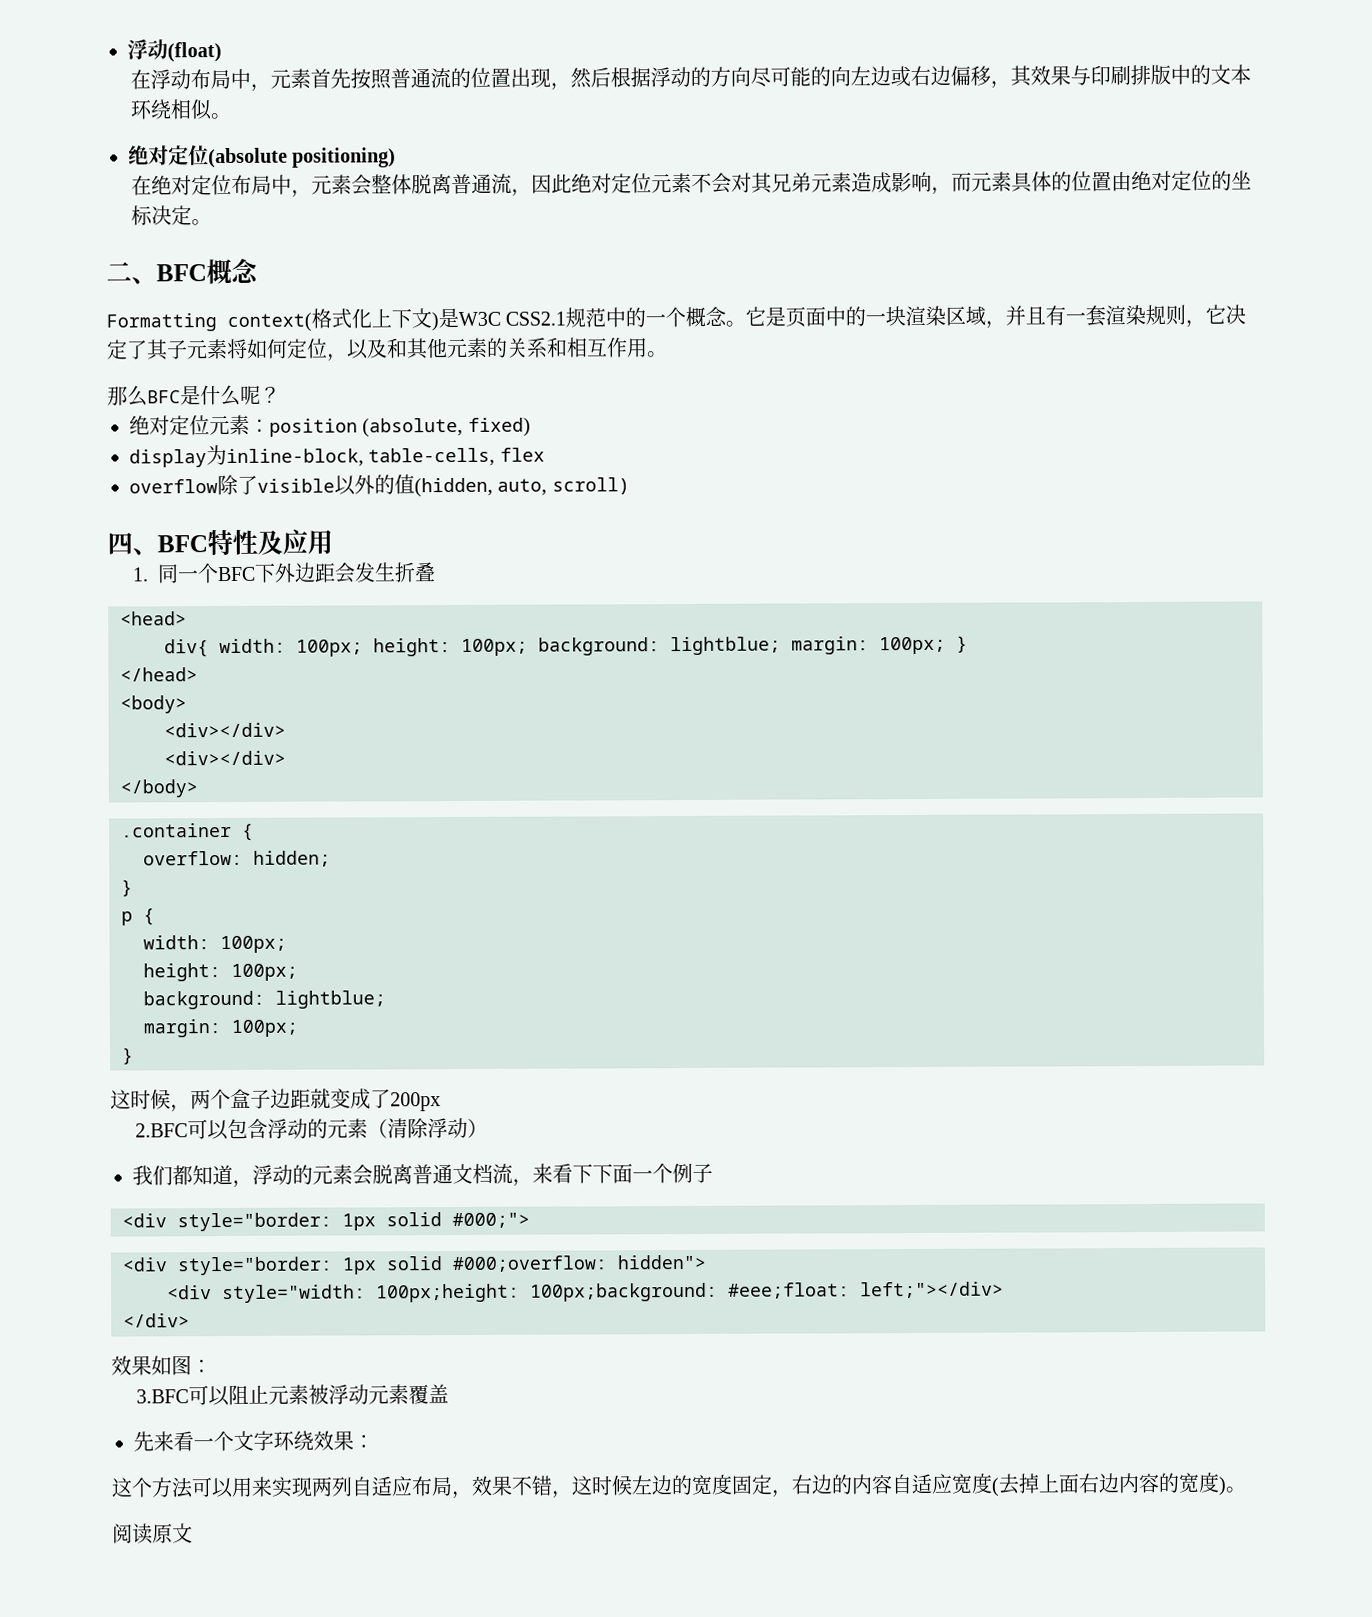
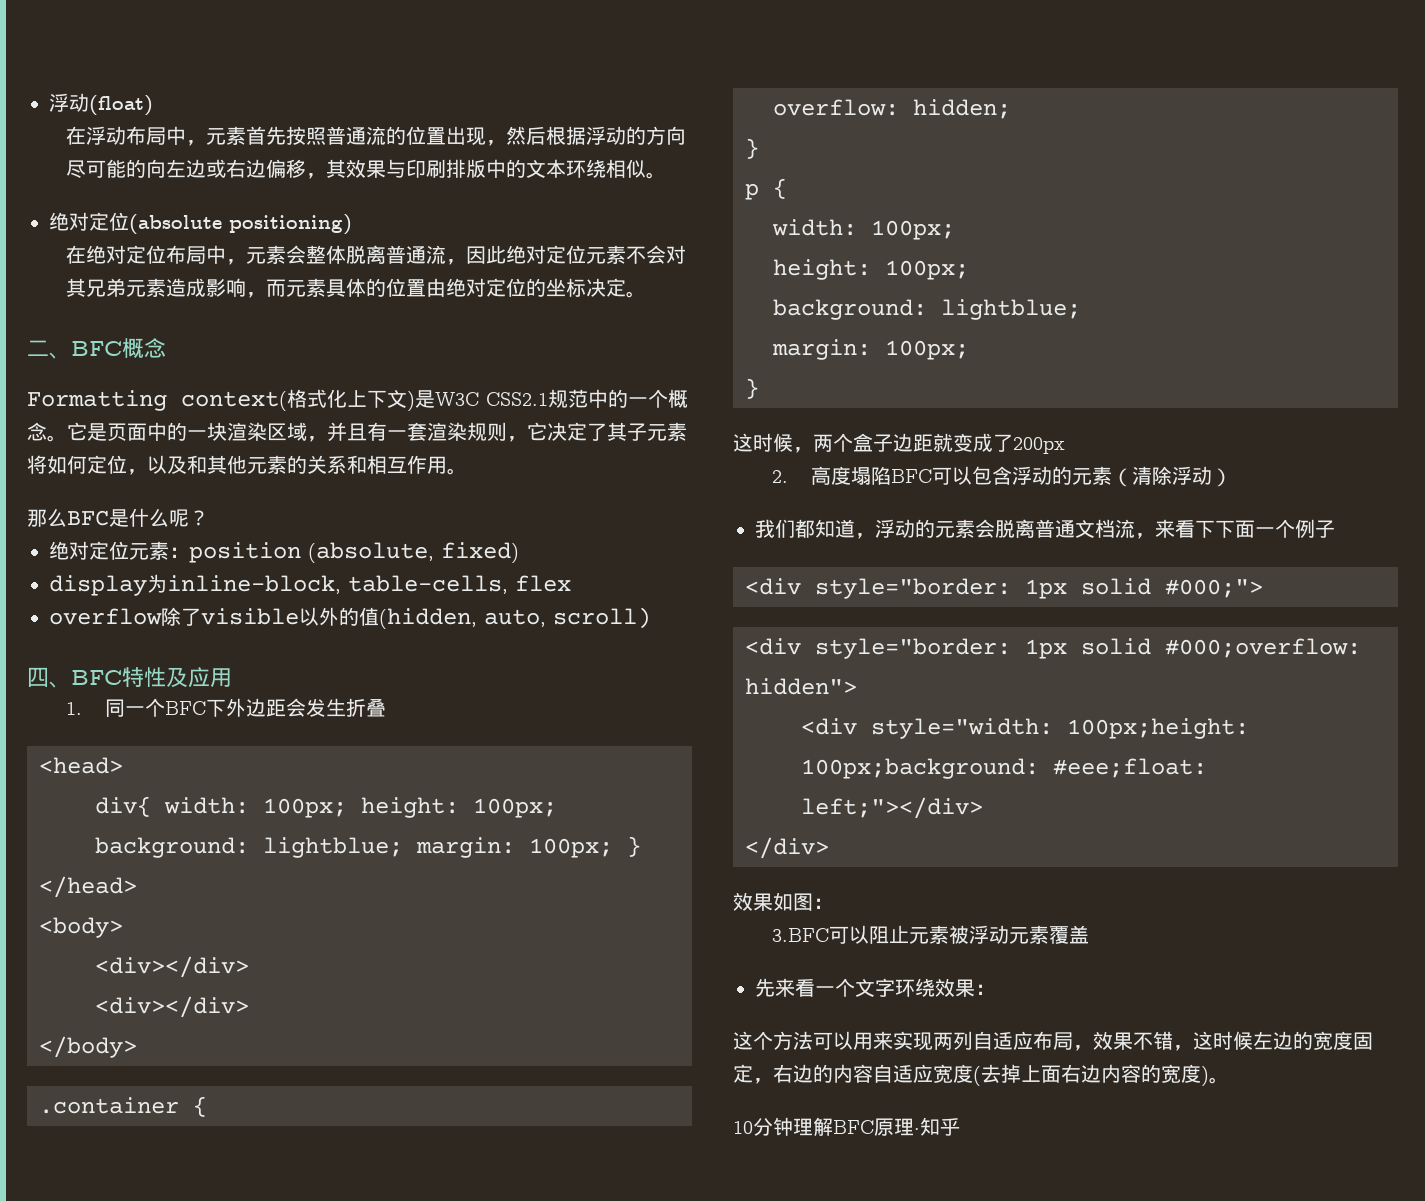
- 2.BFC可以包含浮动的元素（清除浮动）
+ 2.高度塌陷BFC可以包含浮动的元素（清除浮动）
- 阅读原文
+ 10分钟理解BFC原理·知乎

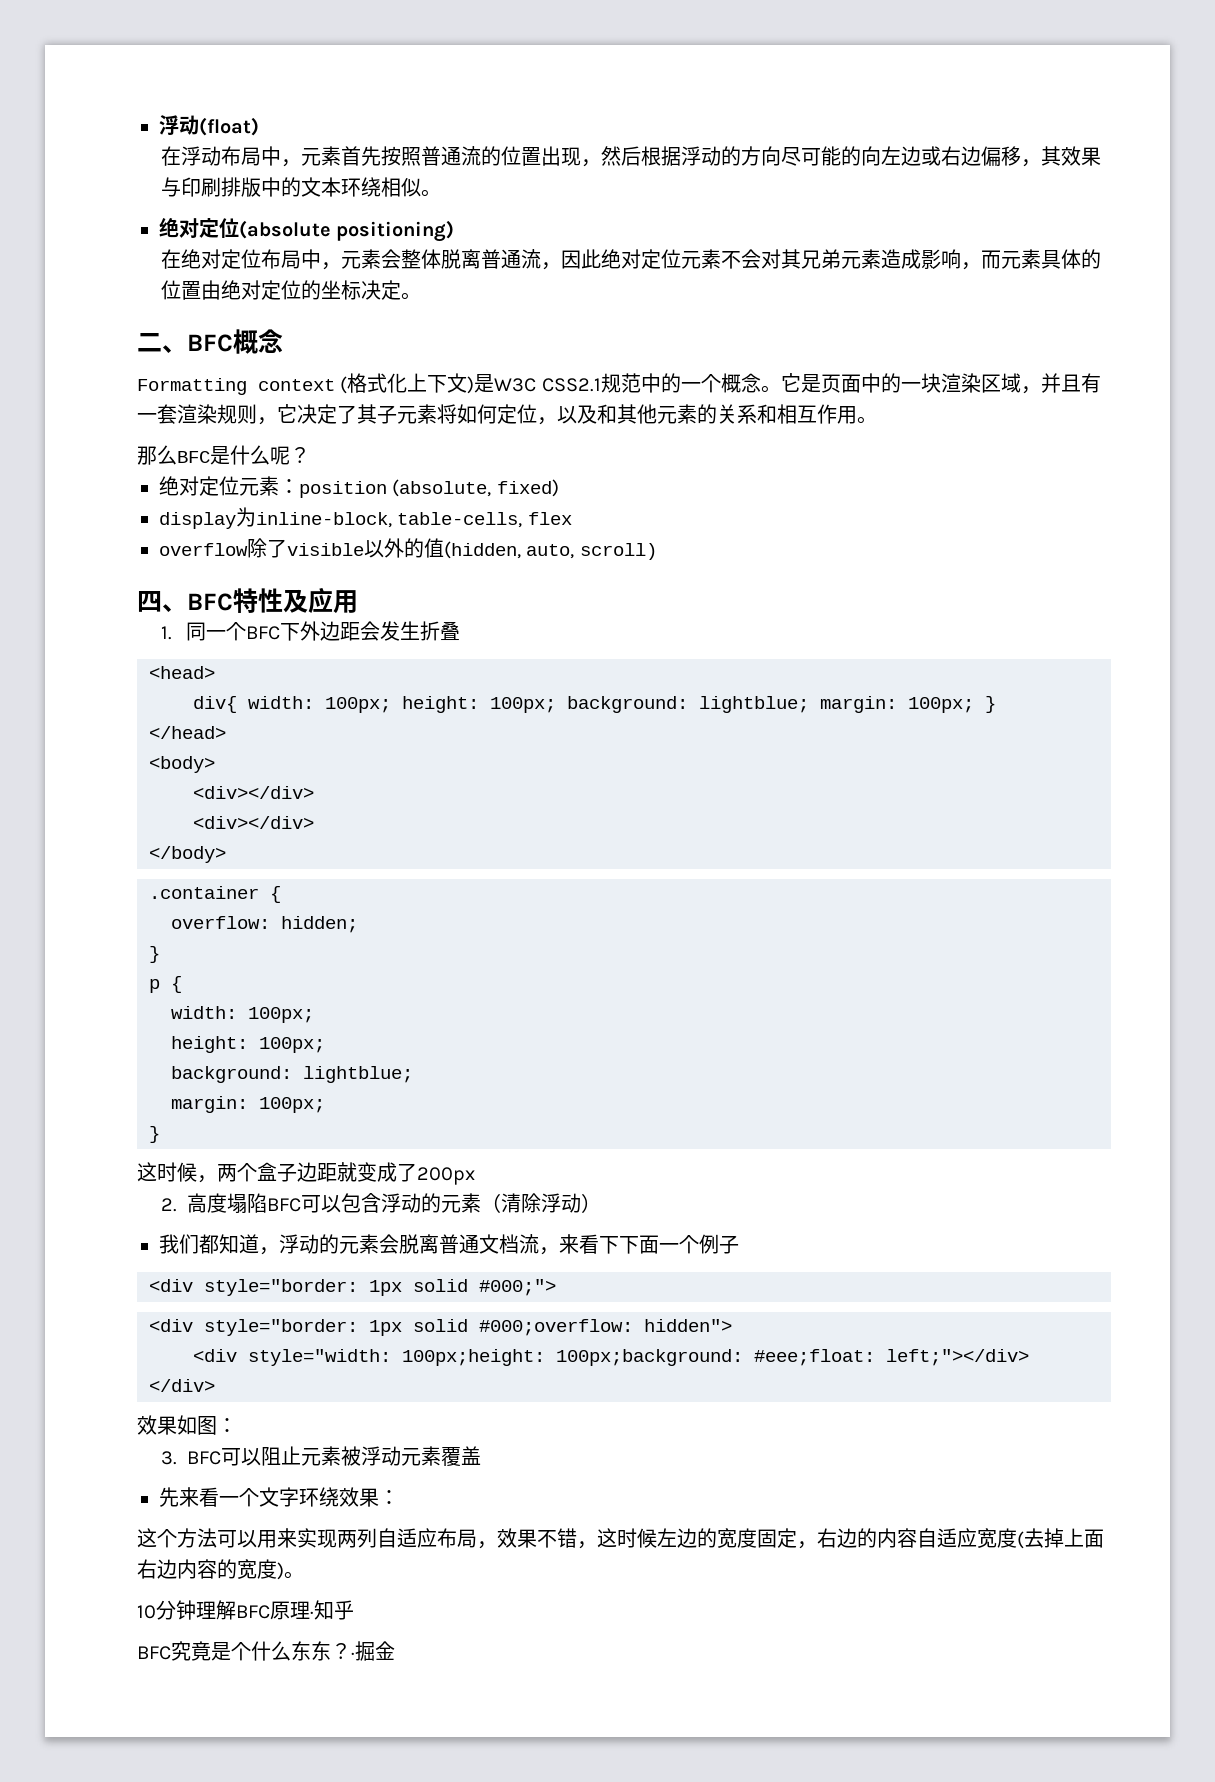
- Formatting context(格式化上下文)是W3C CSS2.1规范中的一个概念。
+ Formatting context (格式化上下文)是W3C CSS2.1规范中的一个概念。
- 3.BFC可以阻止元素被浮动元素覆盖
+ 3. BFC可以阻止元素被浮动元素覆盖
+ BFC究竟是个什么东东？·掘金

